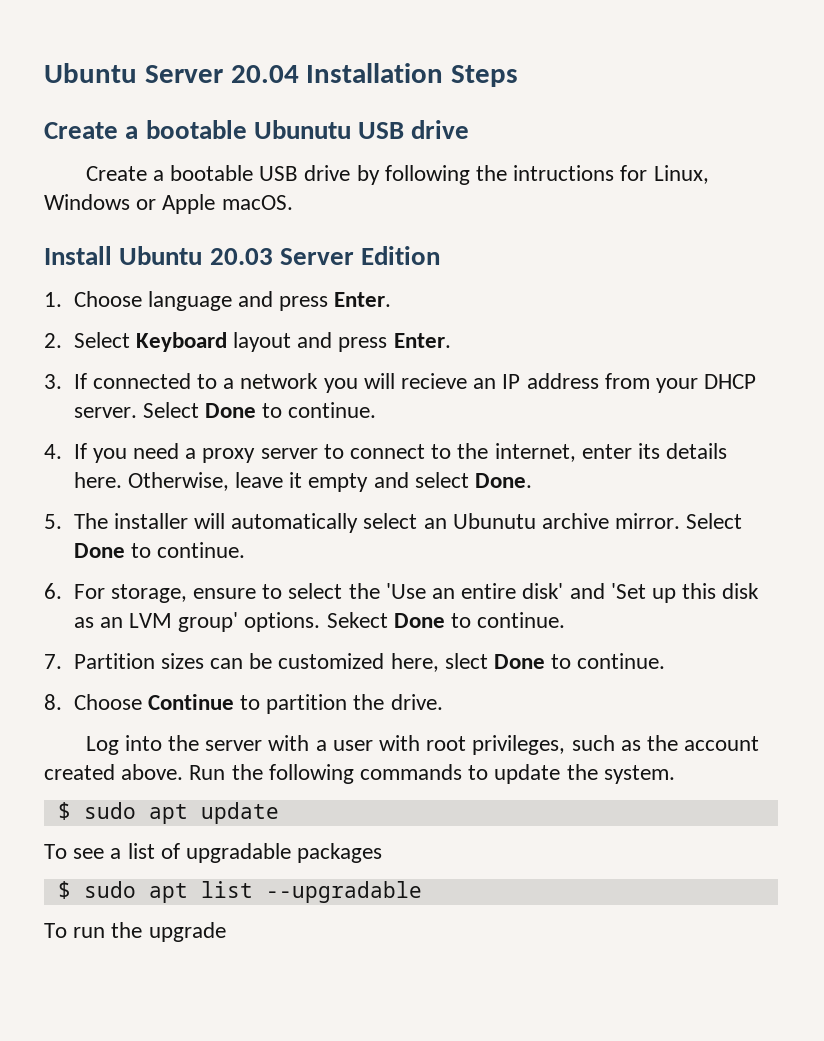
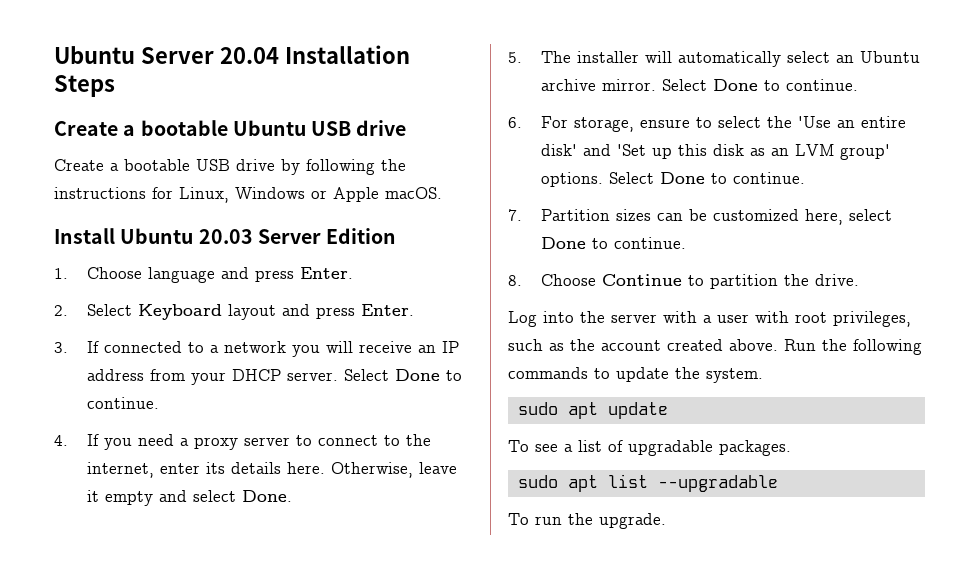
- Create a bootable Ubunutu USB drive
+ Create a bootable Ubuntu USB drive
- Create a bootable USB drive by following the intructions for Linux, Windows or Apple macOS.
+ Create a bootable USB drive by following the instructions for Linux, Windows or Apple macOS.
- 3. If connected to a network you will recieve an IP address from your DHCP server.
+ 3. If connected to a network you will receive an IP address from your DHCP server.
- 5. The installer will automatically select an Ubunutu archive mirror.
+ 5. The installer will automatically select an Ubuntu archive mirror.
- 6. For storage, ensure to select the 'Use an entire disk' and 'Set up this disk as an LVM group' options. Sekect Done to continue.
+ 6. For storage, ensure to select the 'Use an entire disk' and 'Set up this disk as an LVM group' options. Select Done to continue.
- 7. Partition sizes can be customized here, slect Done to continue.
+ 7. Partition sizes can be customized here, select Done to continue.
- $ sudo apt update
+ sudo apt update
- To see a list of upgradable packages
- $ sudo apt list --upgradable
+ To see a list of upgradable packages.
+ sudo apt list --upgradable
- To run the upgrade
+ To run the upgrade.

